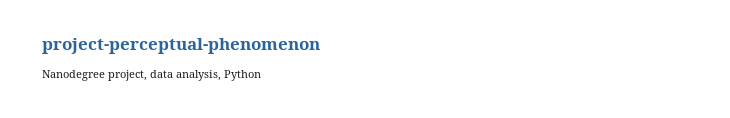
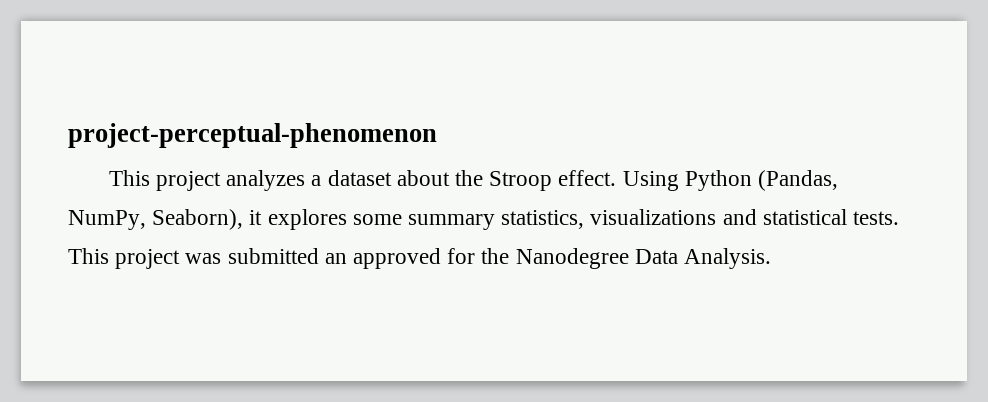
- Nanodegree project, data analysis, Python
+ This project analyzes a dataset about the Stroop effect. Using Python (Pandas, NumPy, Seaborn), it explores some summary statistics, visualizations and statistical tests. This project was submitted an approved for the Nanodegree Data Analysis.

